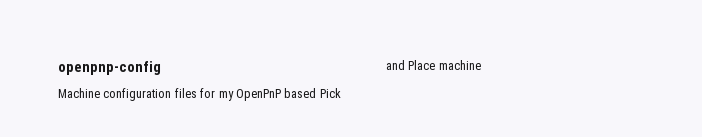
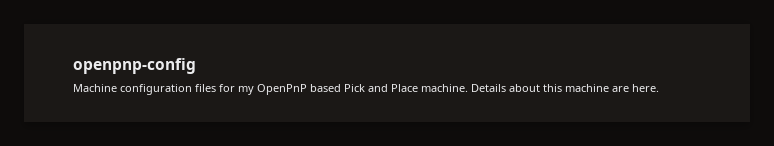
- Machine configuration files for my OpenPnP based Pick and Place machine
+ Machine configuration files for my OpenPnP based Pick and Place machine. Details about this machine are here.

